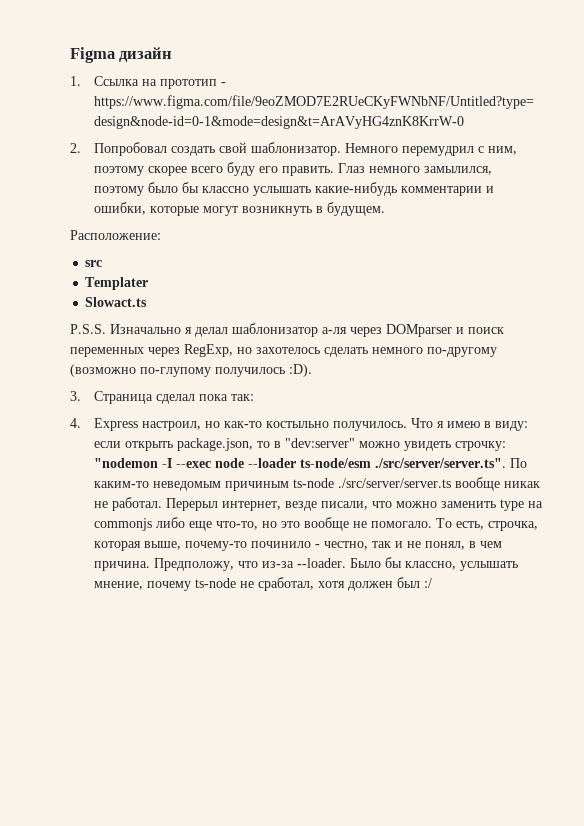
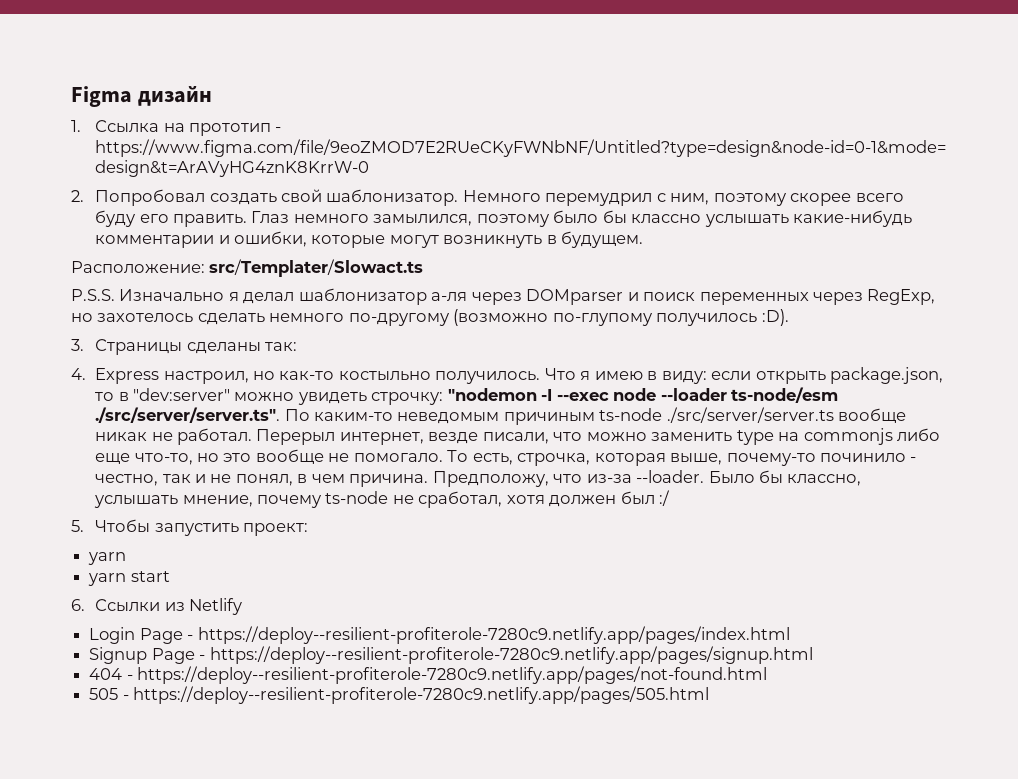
- Расположение:
- src
- Templater
- Slowact.ts
+ Расположение: src/Templater/Slowact.ts
- 3. Страница сделал пока так:
+ 3. Страницы сделаны так:
+ 5. Чтобы запустить проект:
+ yarn
+ yarn start
+ 6. Ссылки из Netlify
+ Login Page - https://deploy--resilient-profiterole-7280c9.netlify.app/pages/index.html
+ Signup Page - https://deploy--resilient-profiterole-7280c9.netlify.app/pages/signup.html
+ 404 - https://deploy--resilient-profiterole-7280c9.netlify.app/pages/not-found.html
+ 505 - https://deploy--resilient-profiterole-7280c9.netlify.app/pages/505.html

